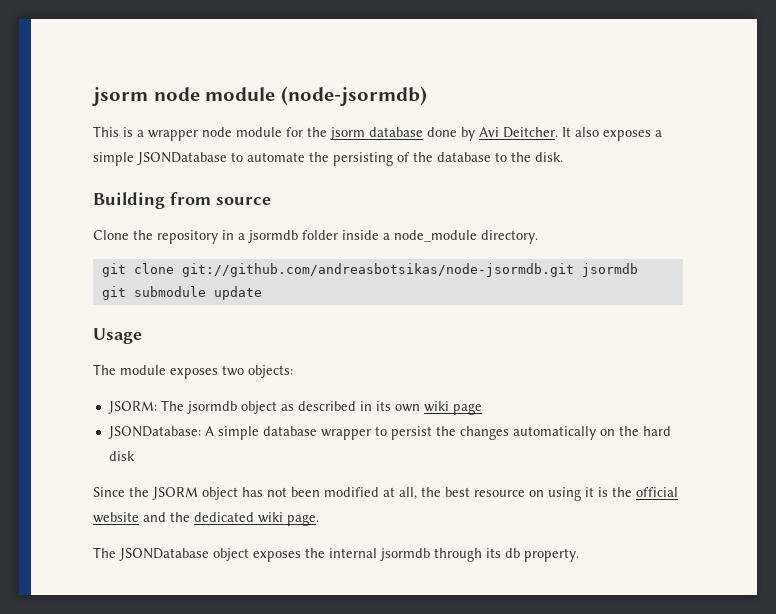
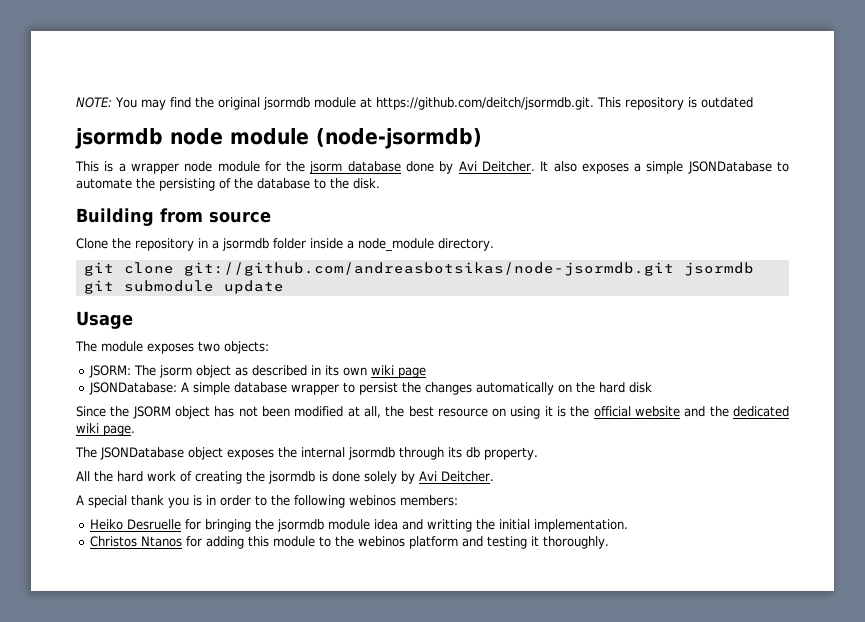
- jsorm node module (node-jsormdb)
+ NOTE: You may find the original jsormdb module at https://github.com/deitch/jsormdb.git. This repository is outdated
+ jsormdb node module (node-jsormdb)
- JSORM: The jsormdb object as described in its own wiki page
+ JSORM: The jsorm object as described in its own wiki page
+ All the hard work of creating the jsormdb is done solely by Avi Deitcher.
+ A special thank you is in order to the following webinos members:
+ Heiko Desruelle for bringing the jsormdb module idea and writting the initial implementation.
+ Christos Ntanos for adding this module to the webinos platform and testing it thoroughly.

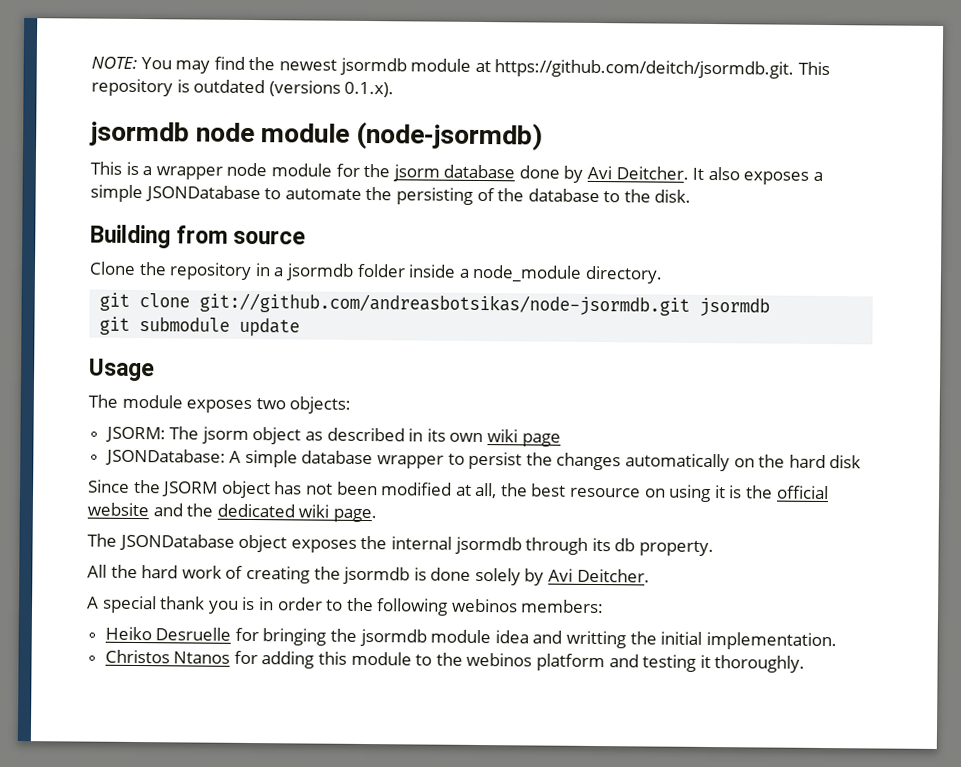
- NOTE: You may find the original jsormdb module at https://github.com/deitch/jsormdb.git. This repository is outdated
+ NOTE: You may find the newest jsormdb module at https://github.com/deitch/jsormdb.git. This repository is outdated (versions 0.1.x).

